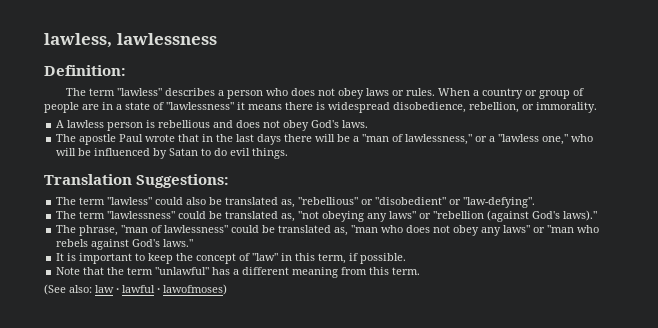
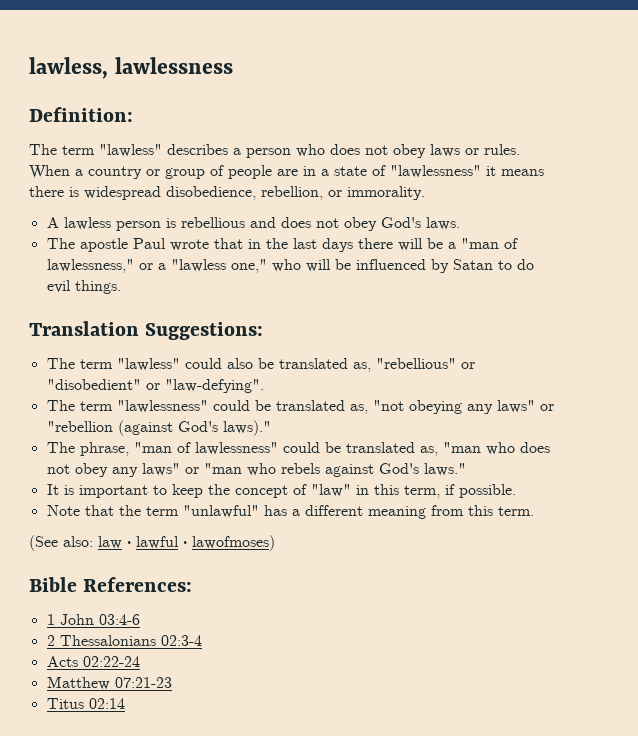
+ Bible References:
+ 1 John 03:4-6
+ 2 Thessalonians 02:3-4
+ Acts 02:22-24
+ Matthew 07:21-23
+ Titus 02:14

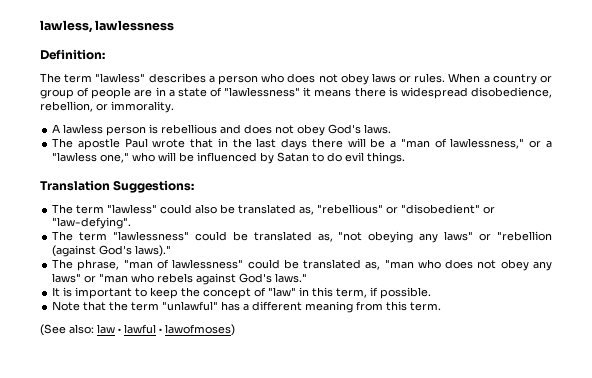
- Bible References:
- 1 John 03:4-6
- 2 Thessalonians 02:3-4
- Acts 02:22-24
- Matthew 07:21-23
- Titus 02:14

